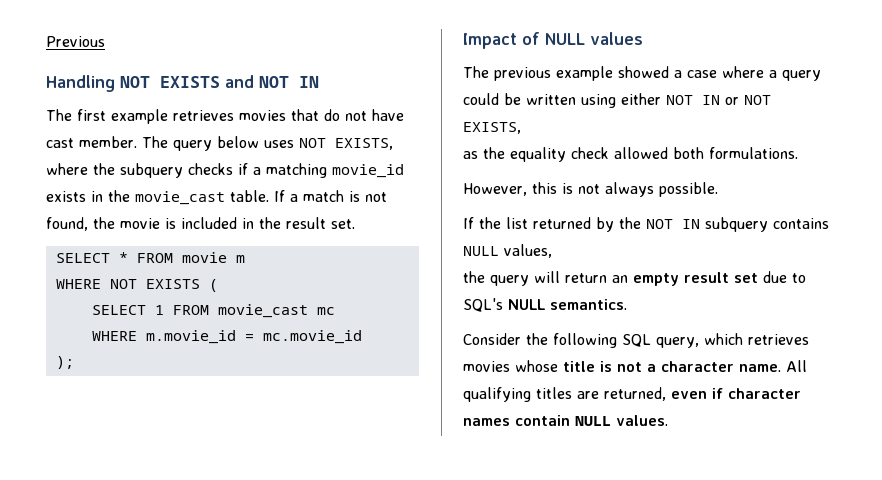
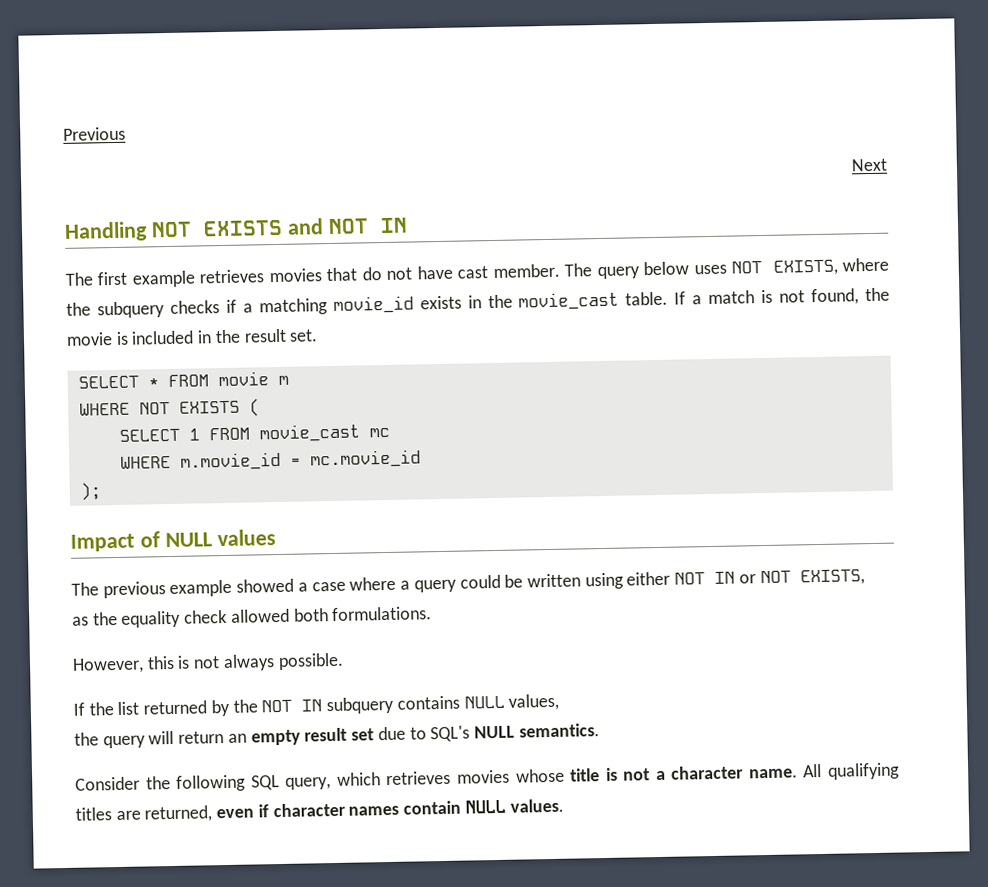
+ Next

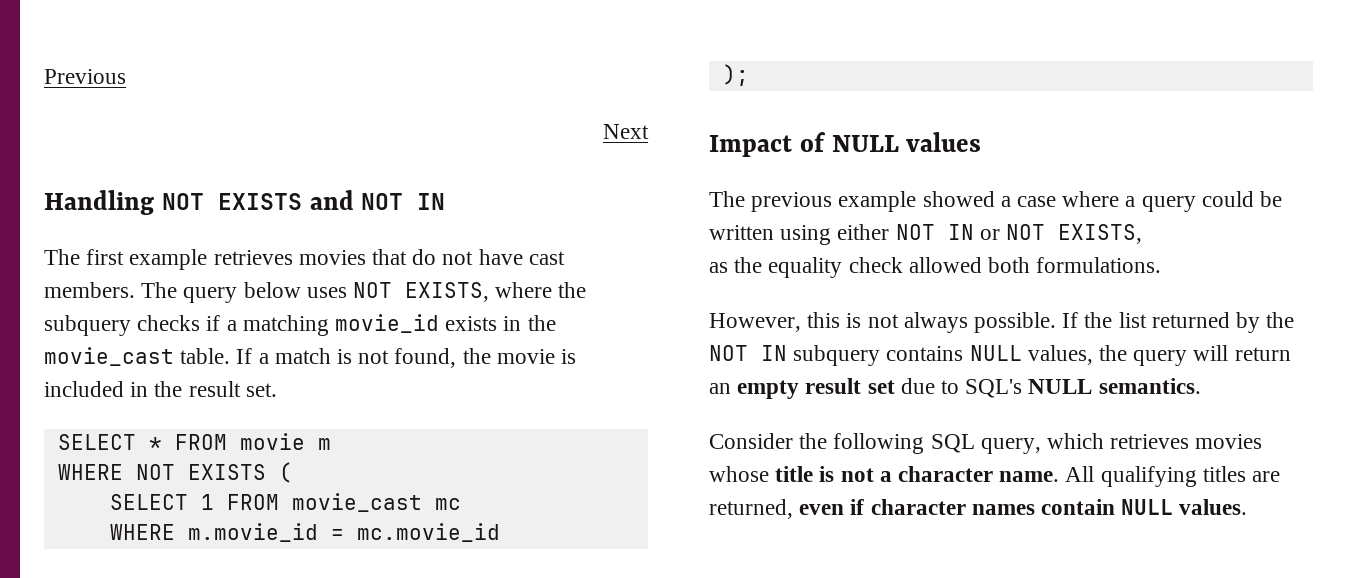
- The first example retrieves movies that do not have cast member.
+ The first example retrieves movies that do not have cast members.
- However, this is not always possible.
- If the list returned by the NOT IN subquery contains NULL values,
- the query will return an empty result set due to SQL's NULL semantics.
+ However, this is not always possible. If the list returned by the NOT IN subquery contains NULL values, the query will return an empty result set due to SQL's NULL semantics.

